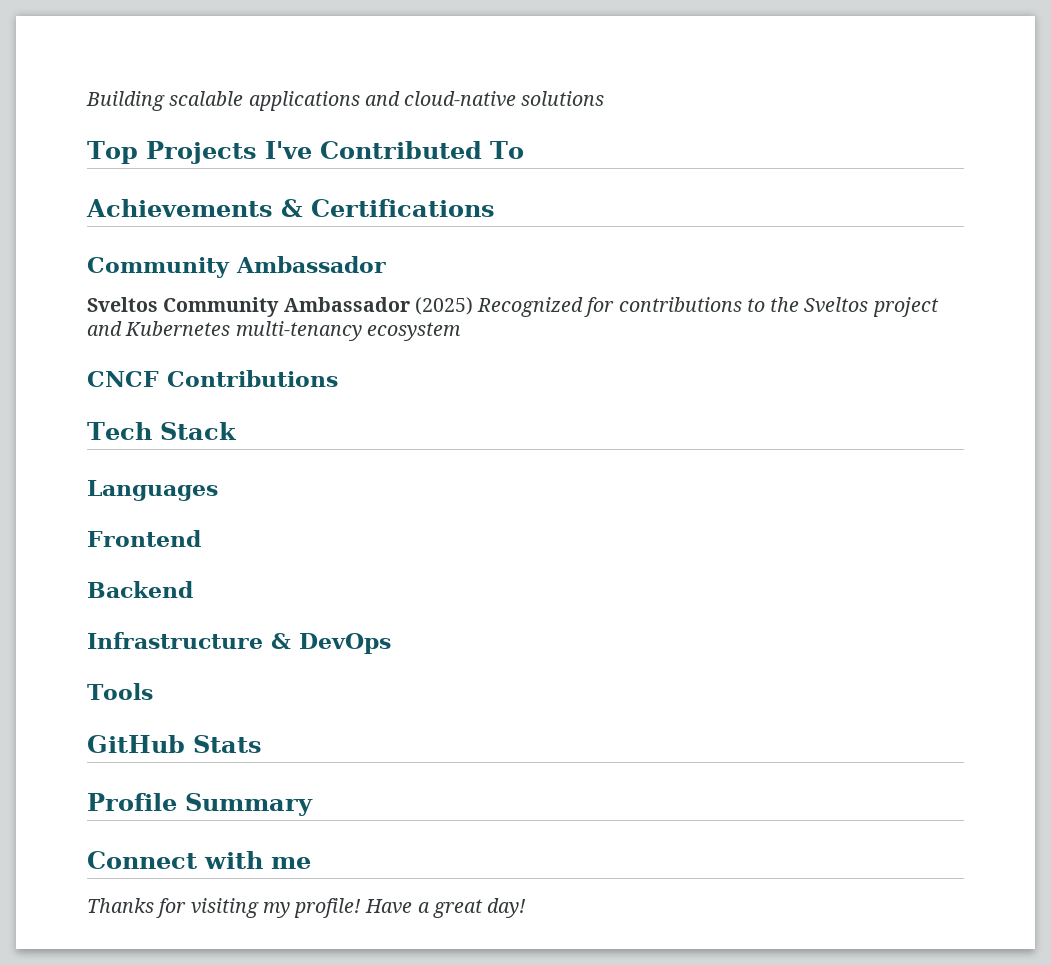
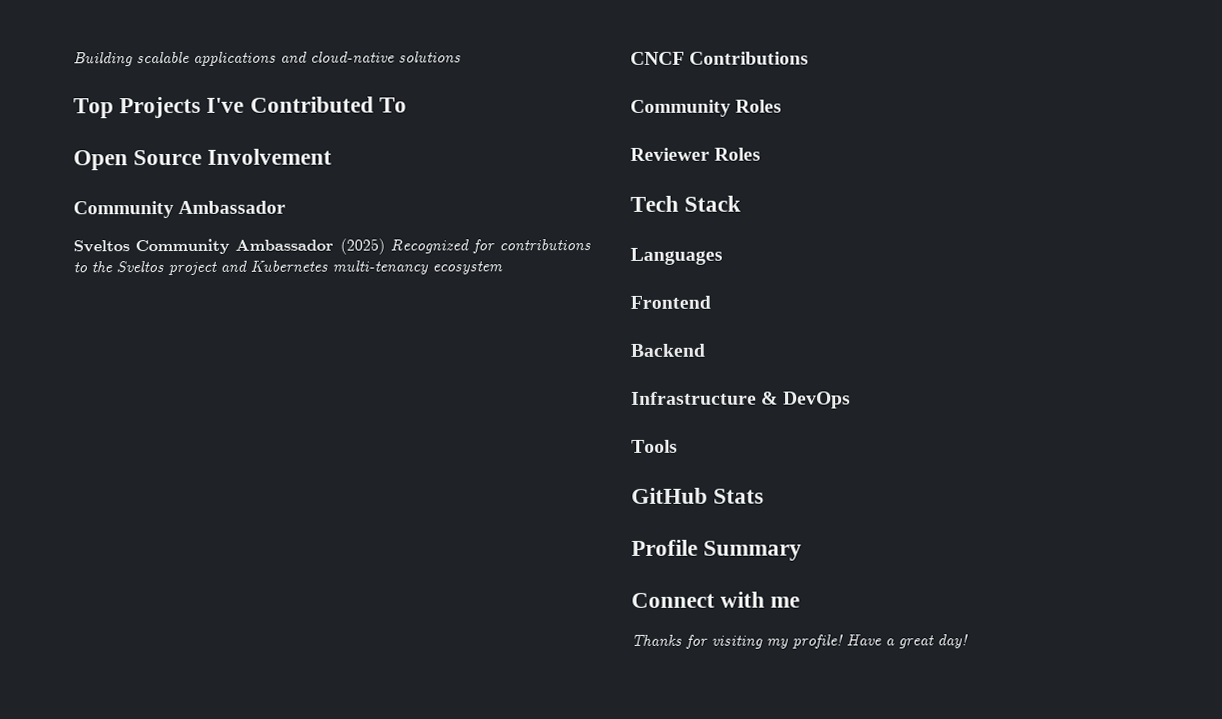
- Achievements & Certifications
+ Open Source Involvement
+ Community Roles
+ Reviewer Roles

